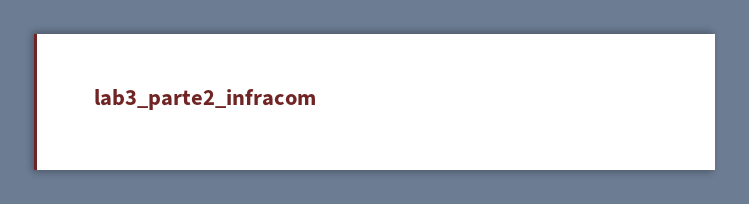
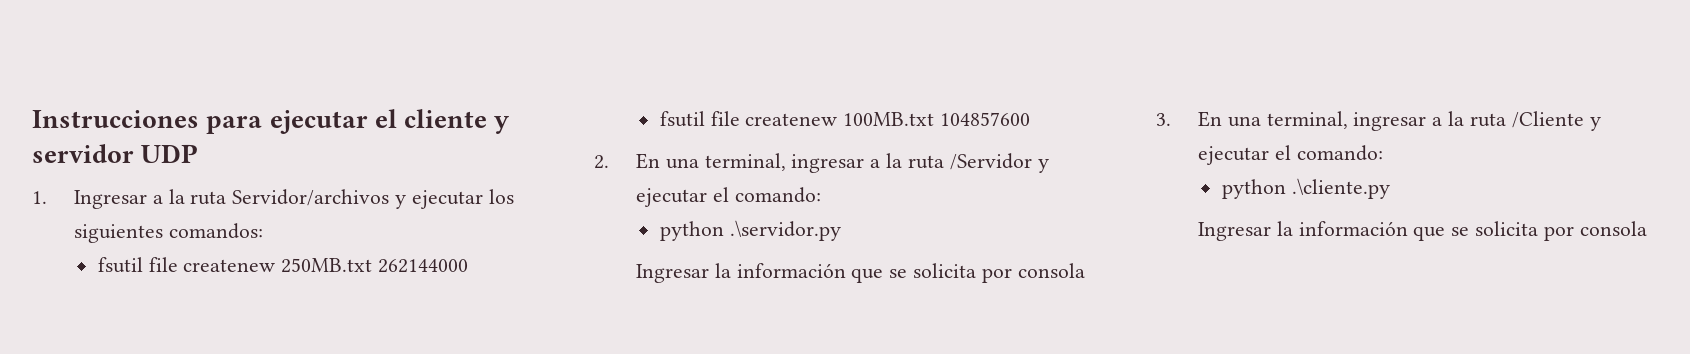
- lab3_parte2_infracom
+ Instrucciones para ejecutar el cliente y servidor UDP
+ 1. Ingresar a la ruta Servidor/archivos y ejecutar los siguientes comandos:
+ fsutil file createnew 250MB.txt 262144000
+ fsutil file createnew 100MB.txt 104857600
+ 2. En una terminal, ingresar a la ruta /Servidor y ejecutar el comando:
+ python .\servidor.py
+ Ingresar la información que se solicita por consola
+ 3. En una terminal, ingresar a la ruta /Cliente y ejecutar el comando:
+ python .\cliente.py
+ Ingresar la información que se solicita por consola

